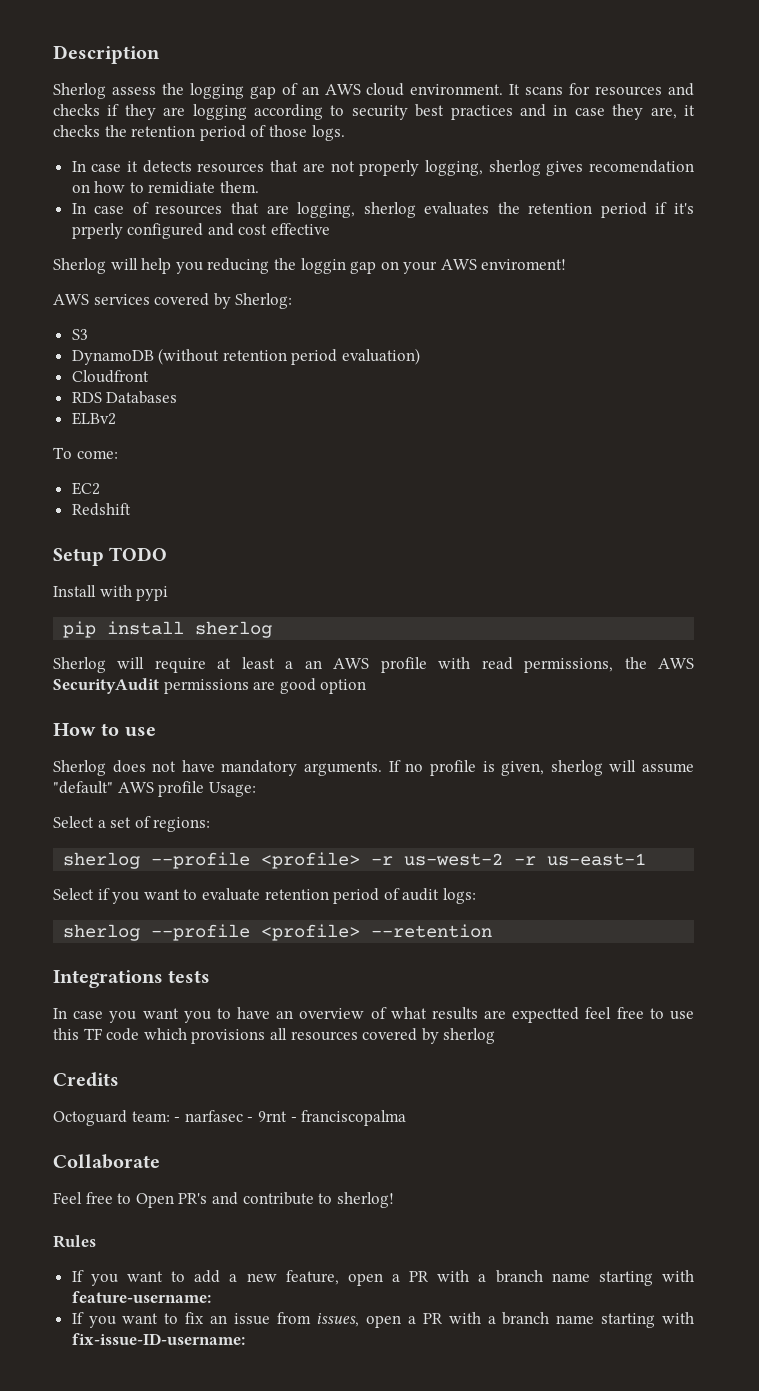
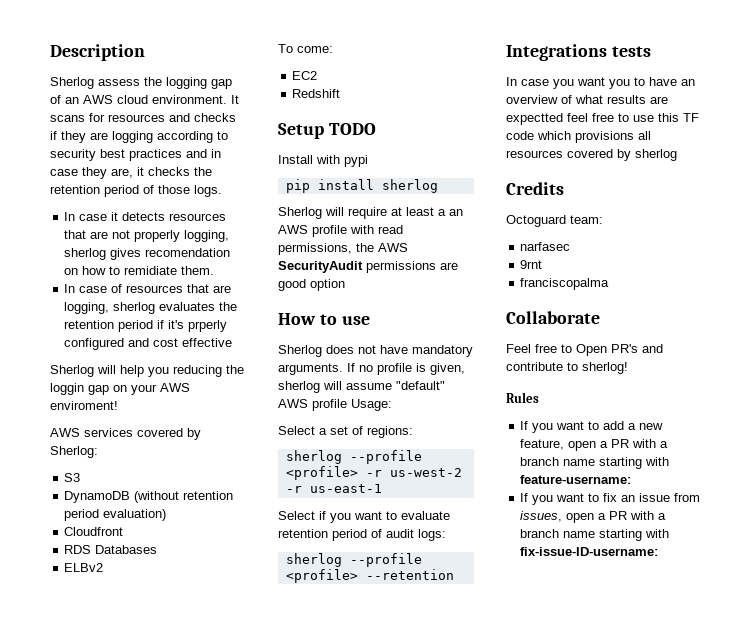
- Octoguard team: - narfasec - 9rnt - franciscopalma
+ Octoguard team:
+ narfasec
+ 9rnt
+ franciscopalma

